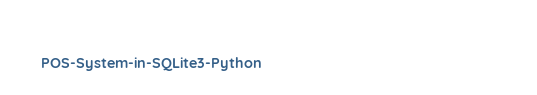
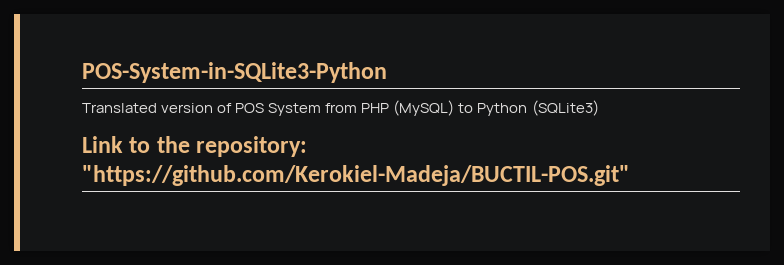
+ Translated version of POS System from PHP (MySQL) to Python (SQLite3)
+ Link to the repository: "https://github.com/Kerokiel-Madeja/BUCTIL-POS.git"

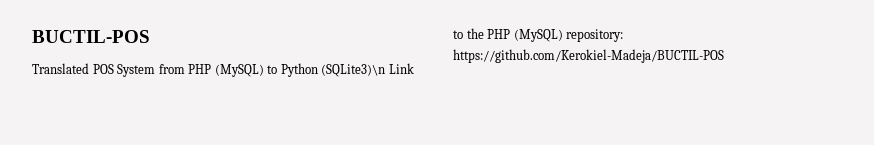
- POS-System-in-SQLite3-Python
+ BUCTIL-POS
- Translated version of POS System from PHP (MySQL) to Python (SQLite3)
- Link to the repository: "https://github.com/Kerokiel-Madeja/BUCTIL-POS.git"
+ Translated POS System from PHP (MySQL) to Python (SQLite3)\n Link to the PHP (MySQL) repository: https://github.com/Kerokiel-Madeja/BUCTIL-POS

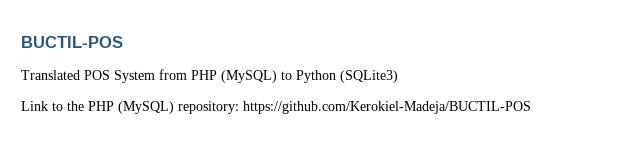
- Translated POS System from PHP (MySQL) to Python (SQLite3)\n Link to the PHP (MySQL) repository: https://github.com/Kerokiel-Madeja/BUCTIL-POS
+ Translated POS System from PHP (MySQL) to Python (SQLite3)
+ Link to the PHP (MySQL) repository: https://github.com/Kerokiel-Madeja/BUCTIL-POS

